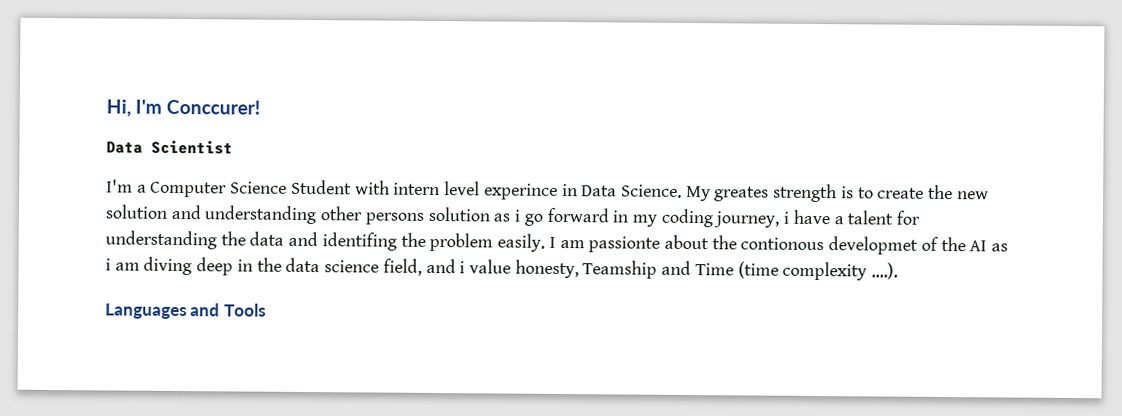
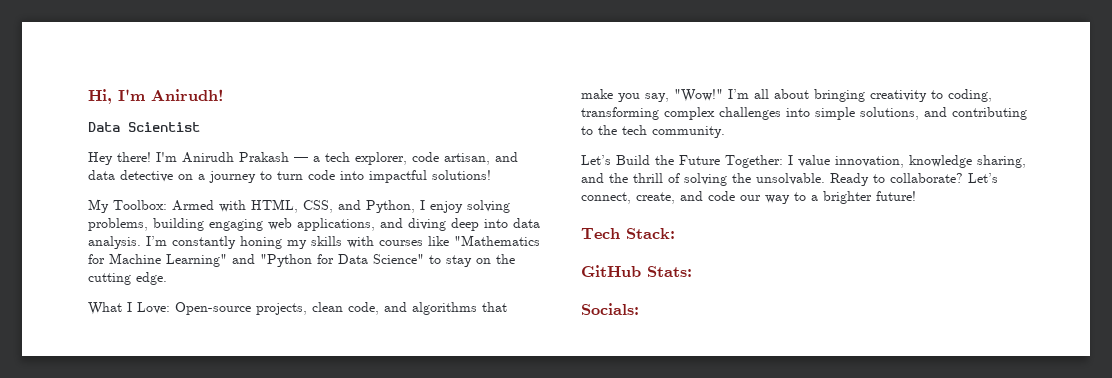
- Hi, I'm Conccurer!
+ Hi, I'm Anirudh!
- I'm a Computer Science Student with intern level experince in Data Science. My greates strength is to create the new solution and understanding other persons solution as i go forward in my coding journey, i have a talent for understanding the data and identifing the problem easily. I am passionte about the contionous developmet of the AI as i am diving deep in the data science field, and i value honesty, Teamship and Time (time complexity ....).
- Languages and Tools
+ Hey there! I'm Anirudh Prakash — a tech explorer, code artisan, and data detective on a journey to turn code into impactful solutions!
+ My Toolbox: Armed with HTML, CSS, and Python, I enjoy solving problems, building engaging web applications, and diving deep into data analysis. I’m constantly honing my skills with courses like "Mathematics for Machine Learning" and "Python for Data Science" to stay on the cutting edge.
+ What I Love: Open-source projects, clean code, and algorithms that make you say, "Wow!" I’m all about bringing creativity to coding, transforming complex challenges into simple solutions, and contributing to the tech community.
+ Let’s Build the Future Together: I value innovation, knowledge sharing, and the thrill of solving the unsolvable. Ready to collaborate? Let’s connect, create, and code our way to a brighter future!
+ Tech Stack:
+ GitHub Stats:
+ Socials:

